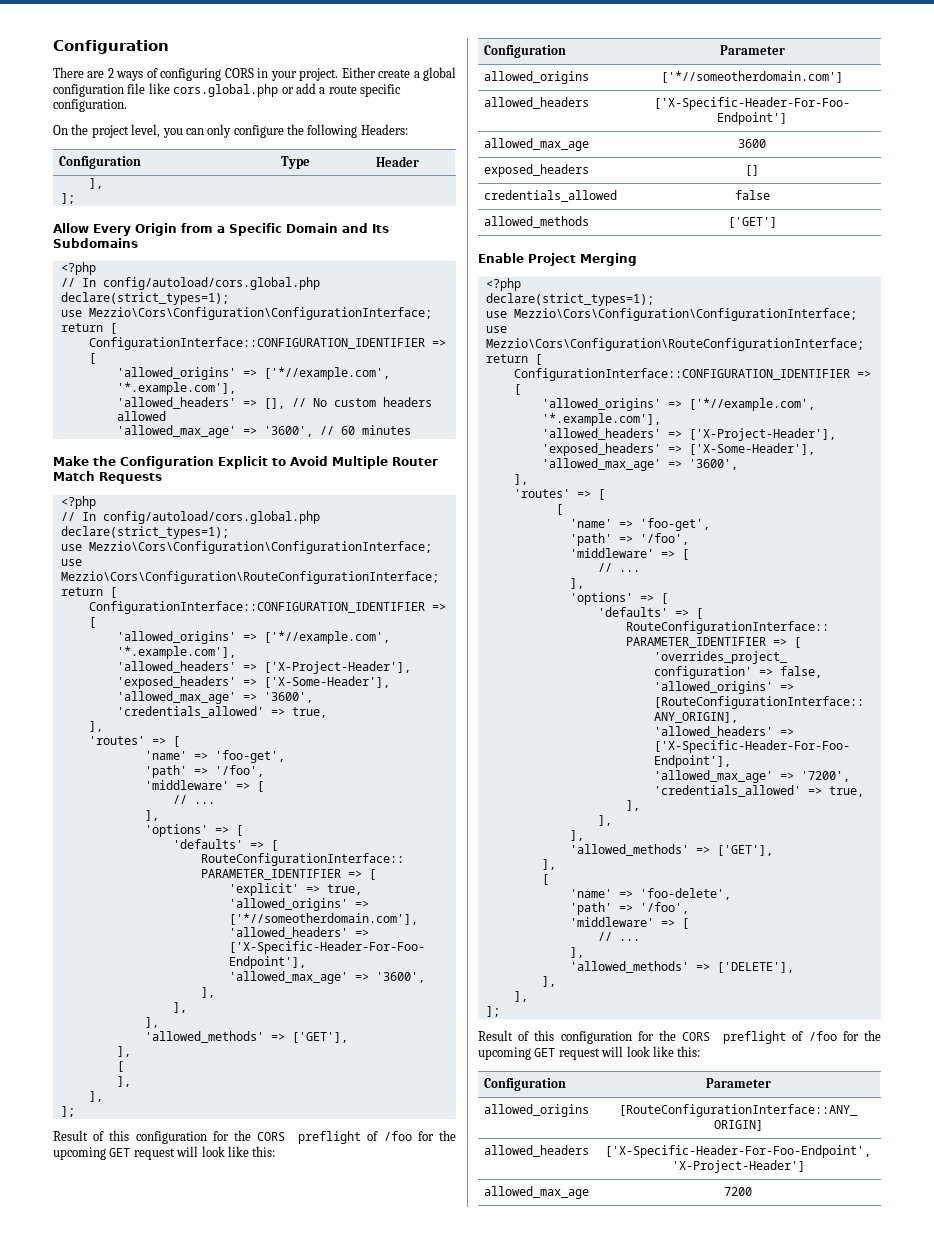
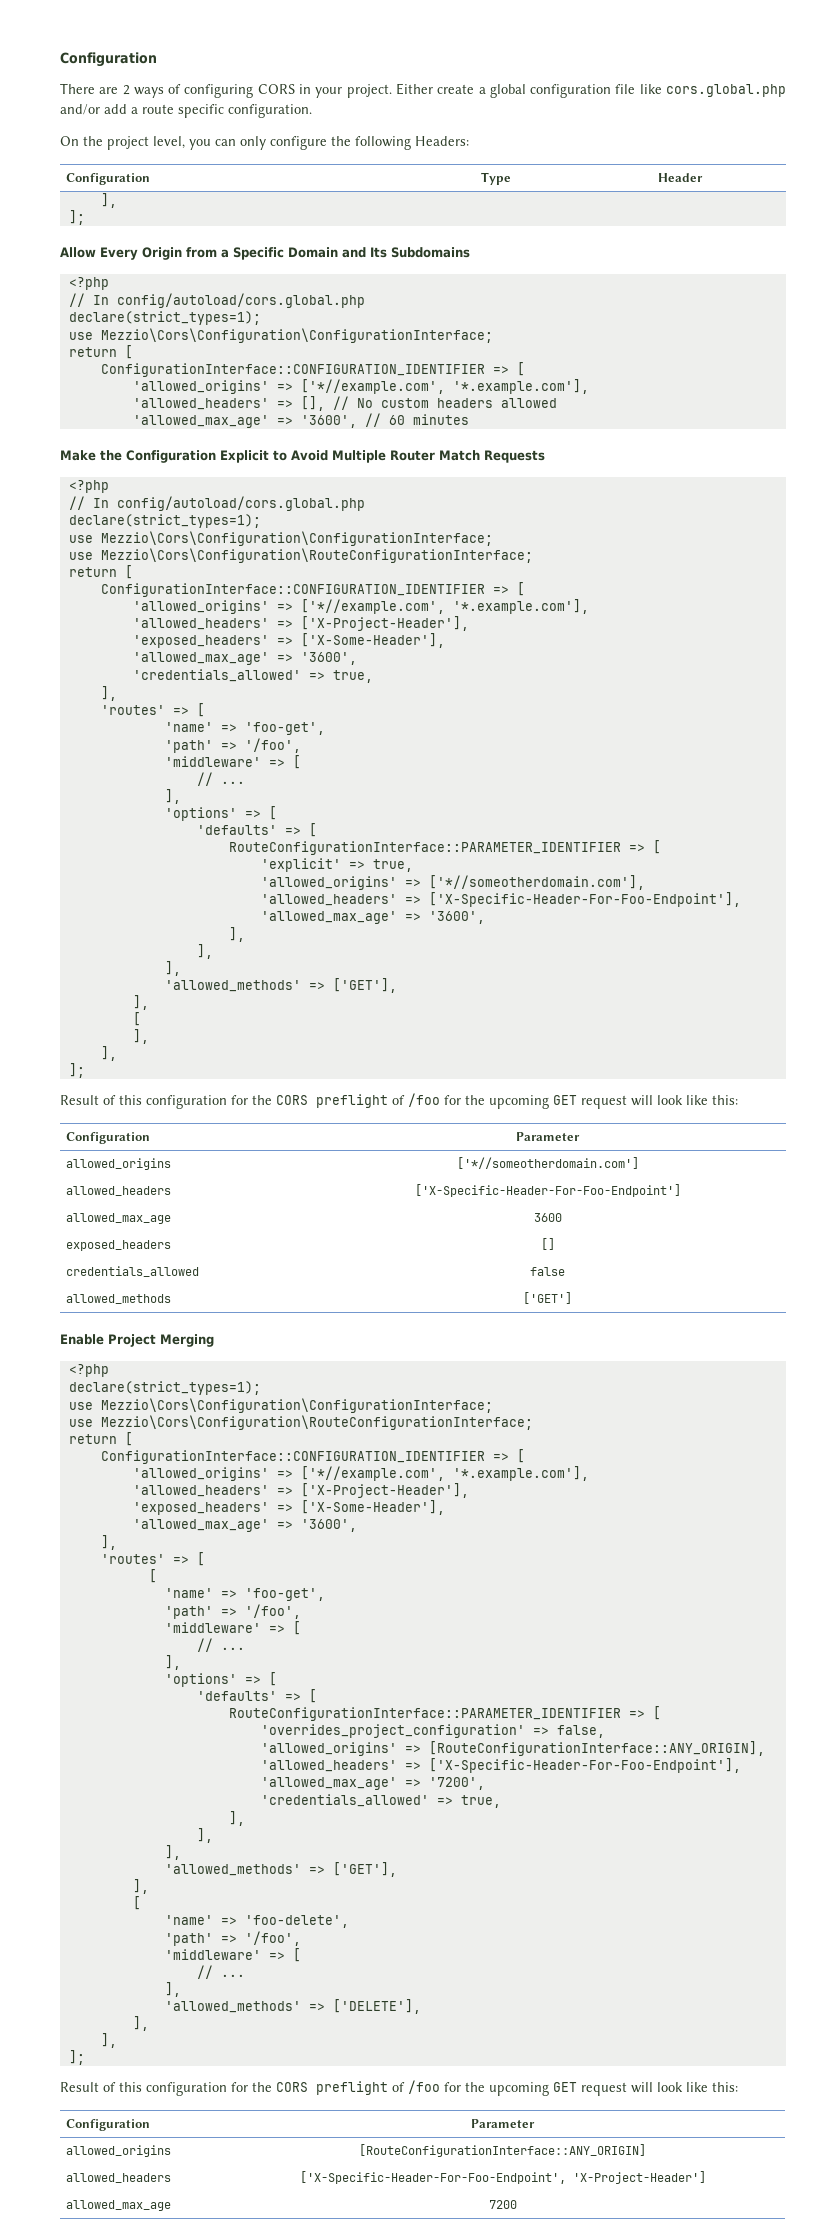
- Either create a global configuration file like cors.global.php or add a route specific configuration.
+ Either create a global configuration file like cors.global.php and/or add a route specific configuration.

